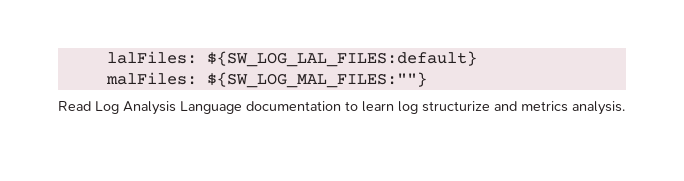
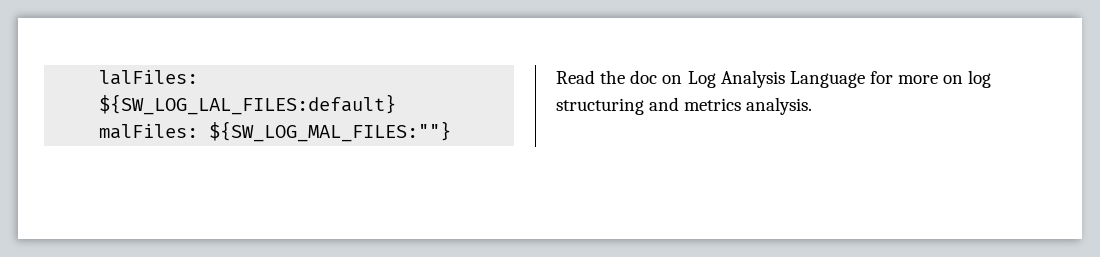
- Read Log Analysis Language documentation to learn log structurize and metrics analysis.
+ Read the doc on Log Analysis Language for more on log structuring and metrics analysis.

